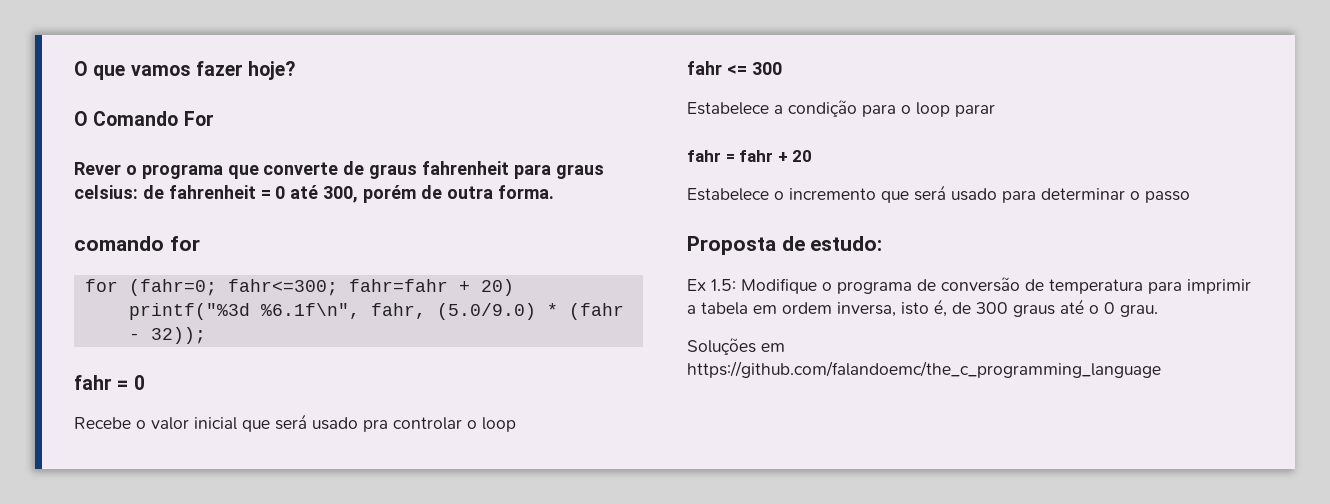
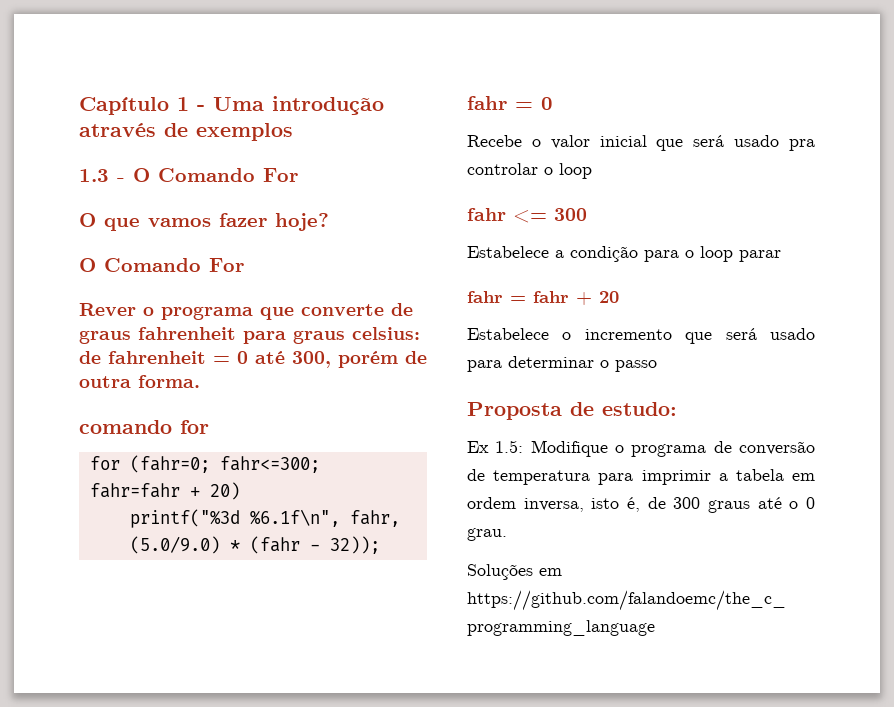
+ Capítulo 1 - Uma introdução através de exemplos
+ 1.3 - O Comando For

